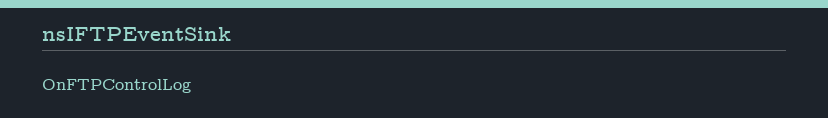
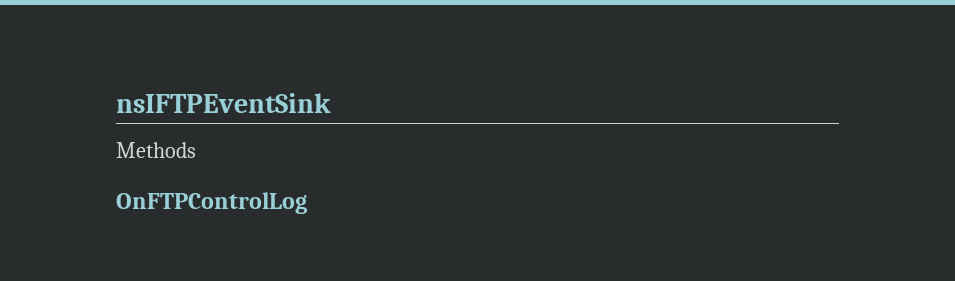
+ Methods

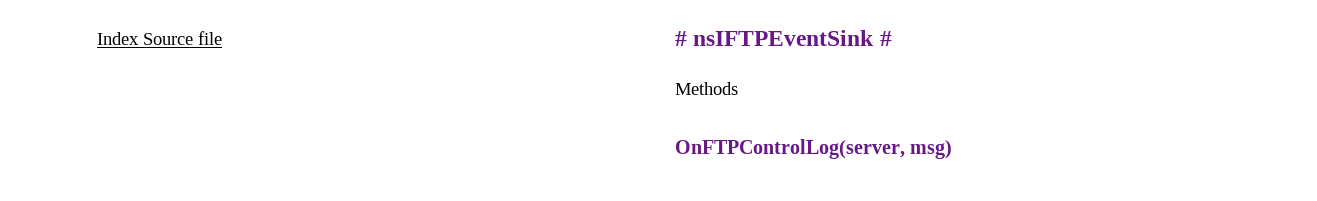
- nsIFTPEventSink
+ Index Source file
+ # nsIFTPEventSink #
- OnFTPControlLog
+ OnFTPControlLog(server, msg)

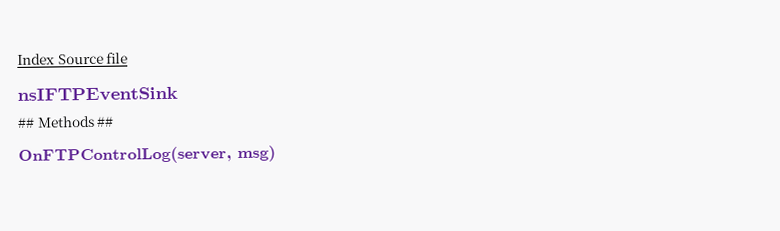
- # nsIFTPEventSink #
- Methods
+ nsIFTPEventSink
+ ## Methods ##

